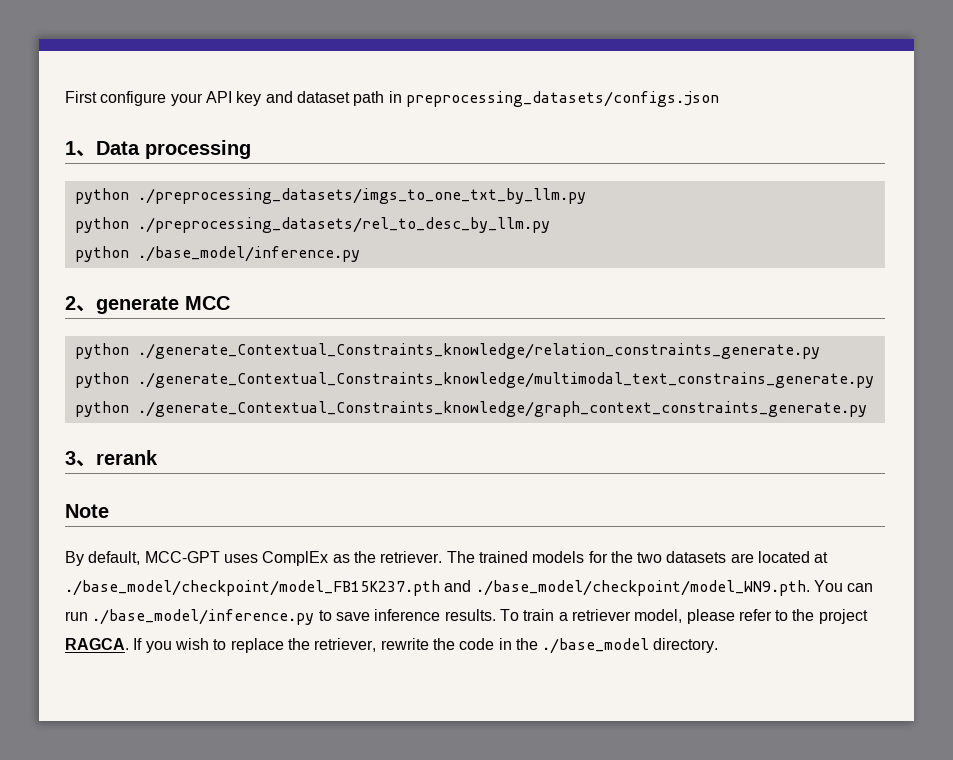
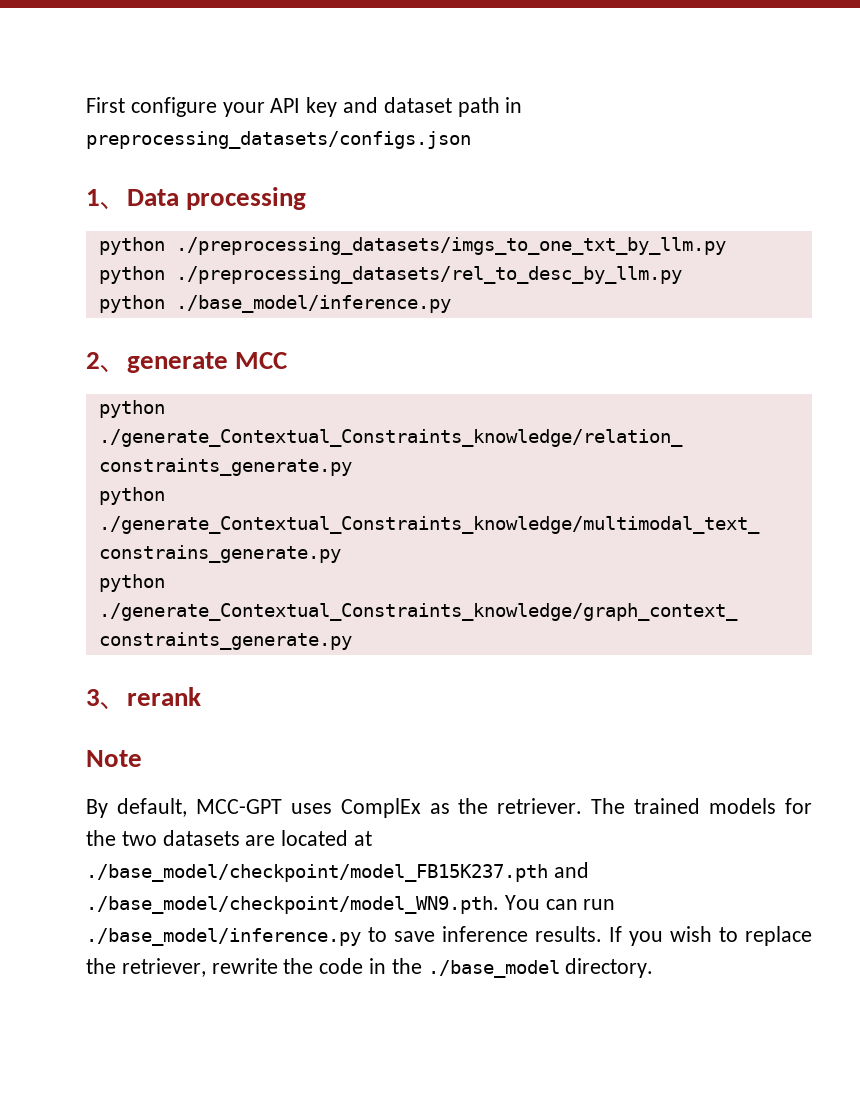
- To train a retriever model, please refer to the project RAGCA.

